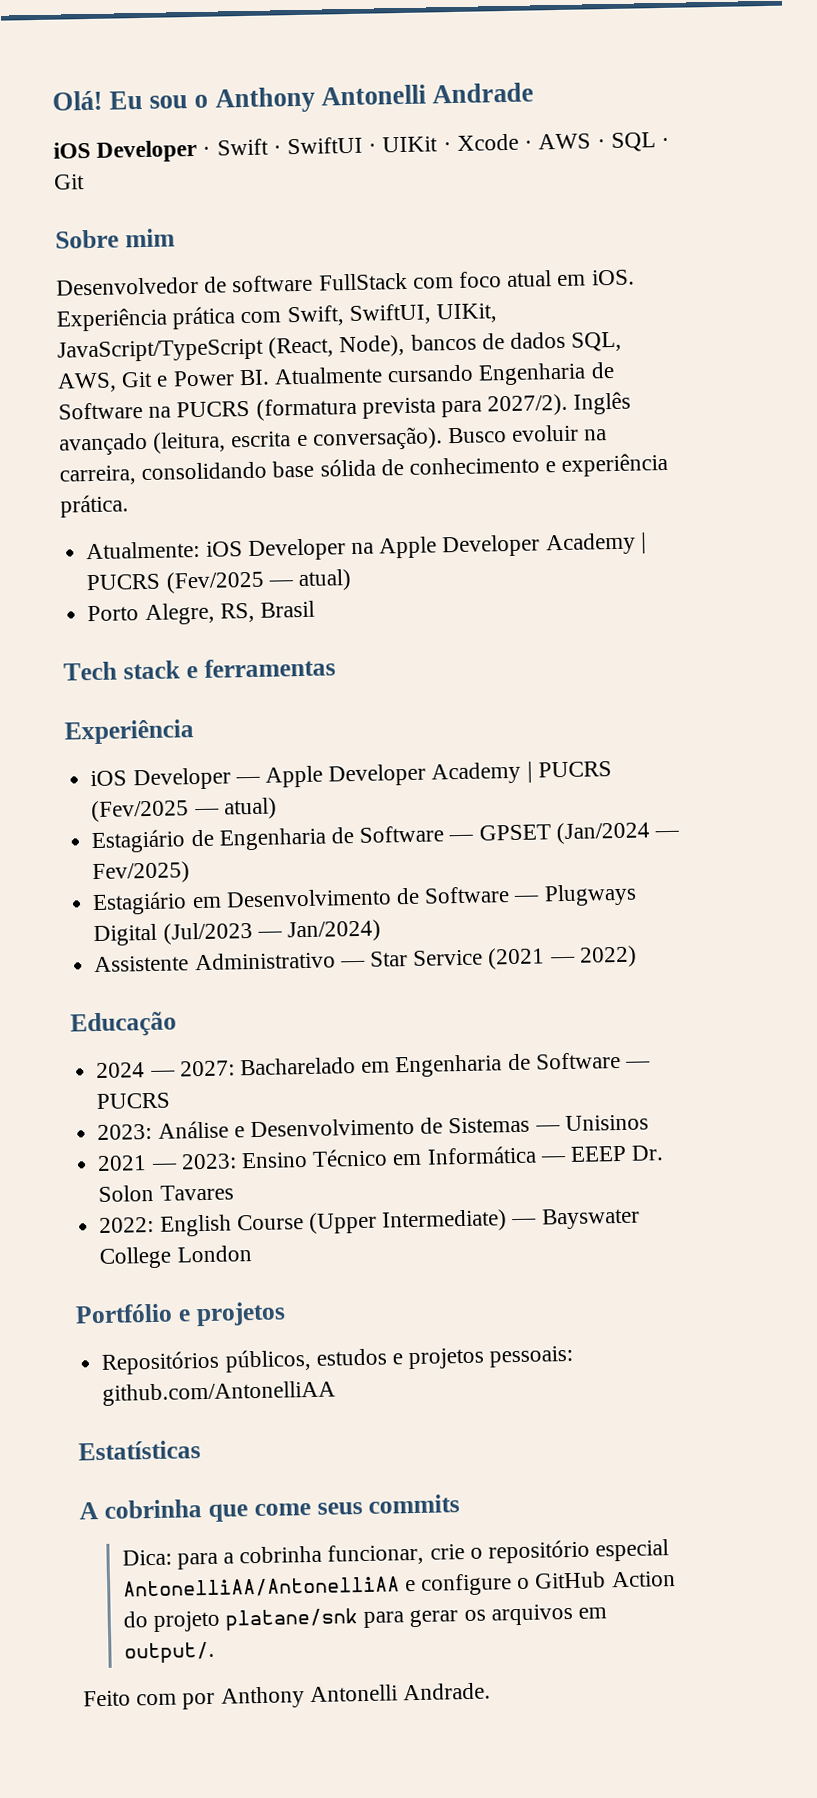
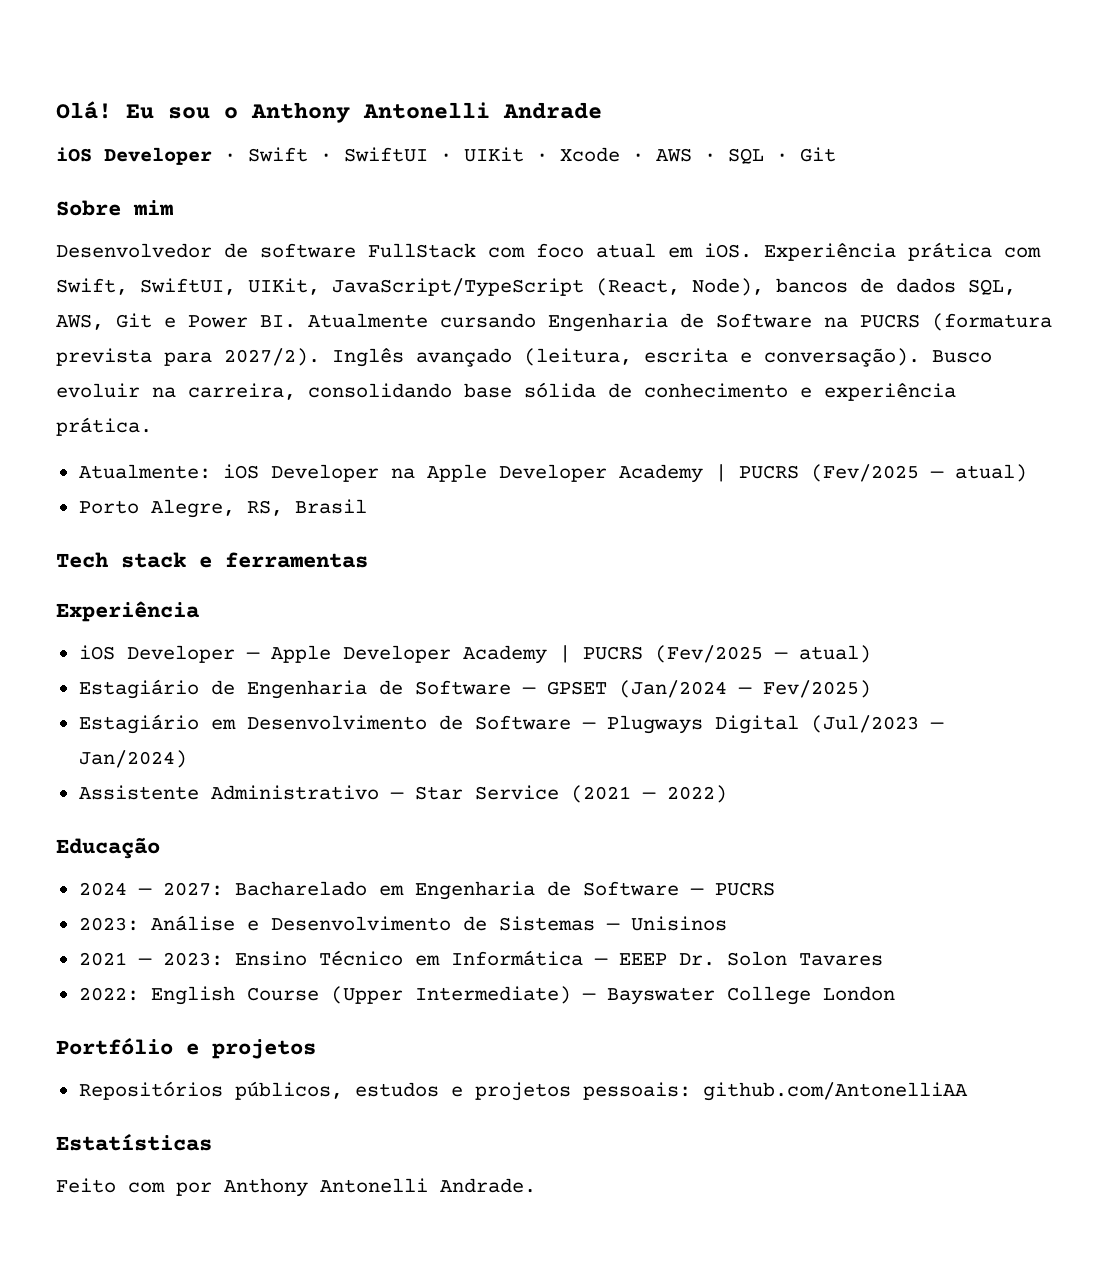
- A cobrinha que come seus commits
- Dica: para a cobrinha funcionar, crie o repositório especial AntonelliAA/AntonelliAA e configure o GitHub Action do projeto platane/snk para gerar os arquivos em output/.

